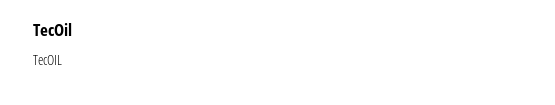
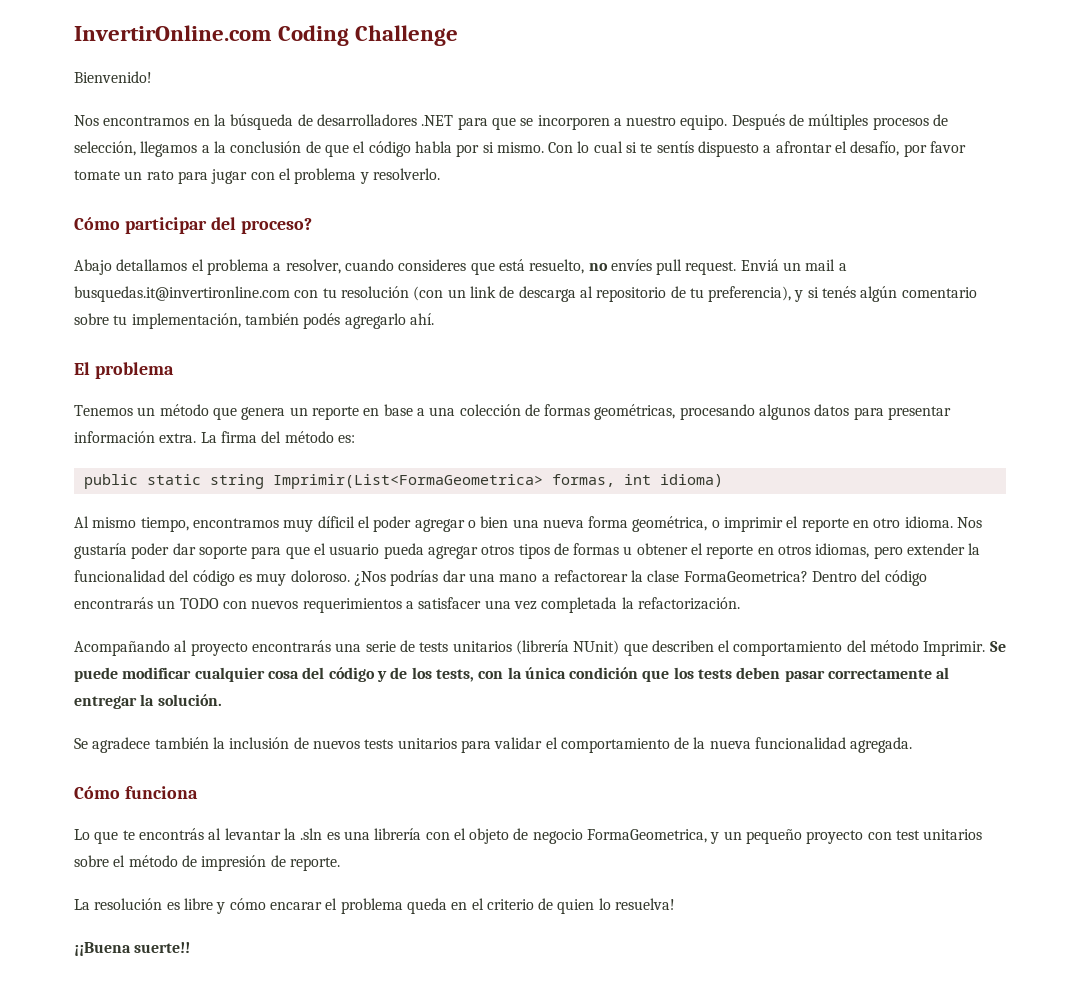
- TecOil
- TecOIL
+ InvertirOnline.com Coding Challenge
+ Bienvenido!
+ Nos encontramos en la búsqueda de desarrolladores .NET para que se incorporen a nuestro equipo. Después de múltiples procesos de selección, llegamos a la conclusión de que el código habla por si mismo. Con lo cual si te sentís dispuesto a afrontar el desafío, por favor tomate un rato para jugar con el problema y resolverlo.
+ Cómo participar del proceso?
+ Abajo detallamos el problema a resolver, cuando consideres que está resuelto, no envíes pull request. Enviá un mail a busquedas.it@invertironline.com con tu resolución (con un link de descarga al repositorio de tu preferencia), y si tenés algún comentario sobre tu implementación, también podés agregarlo ahí.
+ El problema
+ Tenemos un método que genera un reporte en base a una colección de formas geométricas, procesando algunos datos para presentar información extra. La firma del método es:
+ public static string Imprimir(List<FormaGeometrica> formas, int idioma)
+ Al mismo tiempo, encontramos muy díficil el poder agregar o bien una nueva forma geométrica, o imprimir el reporte en otro idioma. Nos gustaría poder dar soporte para que el usuario pueda agregar otros tipos de formas u obtener el reporte en otros idiomas, pero extender la funcionalidad del código es muy doloroso. ¿Nos podrías dar una mano a refactorear la clase FormaGeometrica? Dentro del código encontrarás un TODO con nuevos requerimientos a satisfacer una vez completada la refactorización.
+ Acompañando al proyecto encontrarás una serie de tests unitarios (librería NUnit) que describen el comportamiento del método Imprimir. Se puede modificar cualquier cosa del código y de los tests, con la única condición que los tests deben pasar correctamente al entregar la solución.
+ Se agradece también la inclusión de nuevos tests unitarios para validar el comportamiento de la nueva funcionalidad agregada.
+ Cómo funciona
+ Lo que te encontrás al levantar la .sln es una librería con el objeto de negocio FormaGeometrica, y un pequeño proyecto con test unitarios sobre el método de impresión de reporte.
+ La resolución es libre y cómo encarar el problema queda en el criterio de quien lo resuelva!
+ ¡¡Buena suerte!!

